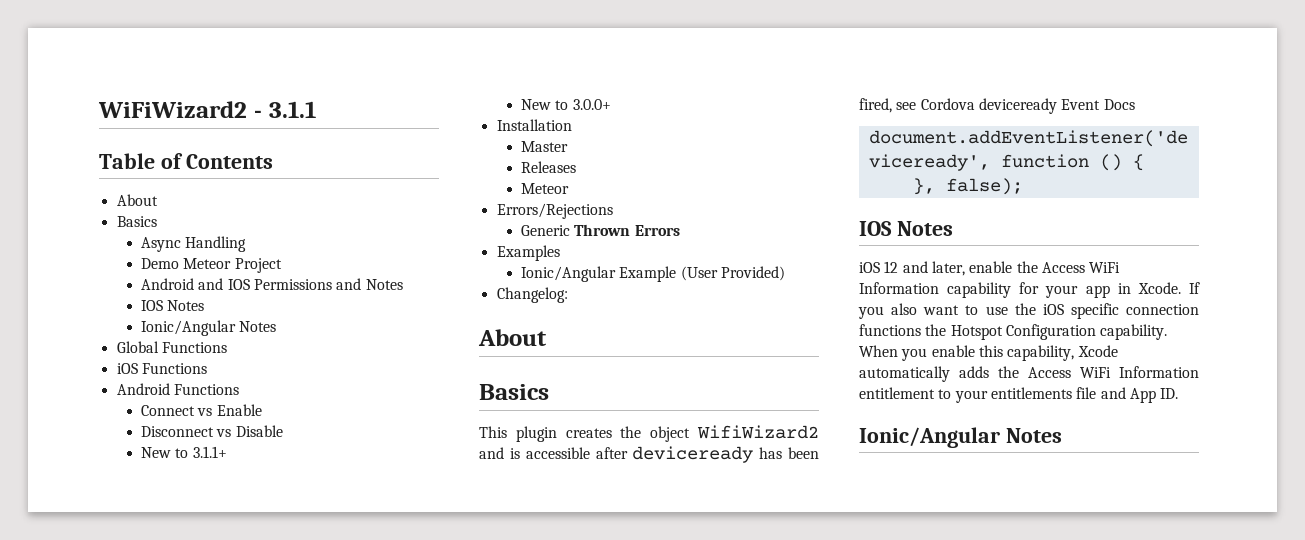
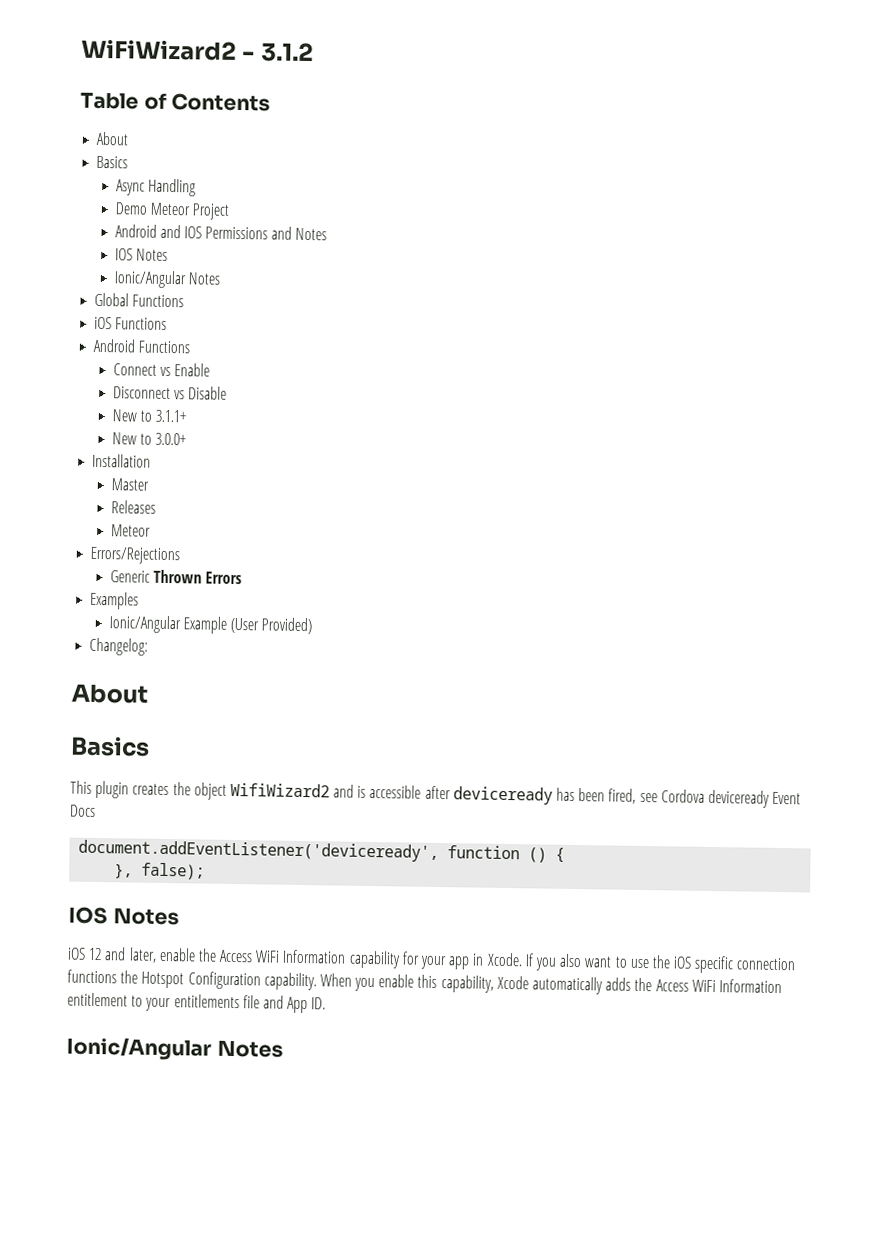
- WiFiWizard2 - 3.1.1
+ WiFiWizard2 - 3.1.2

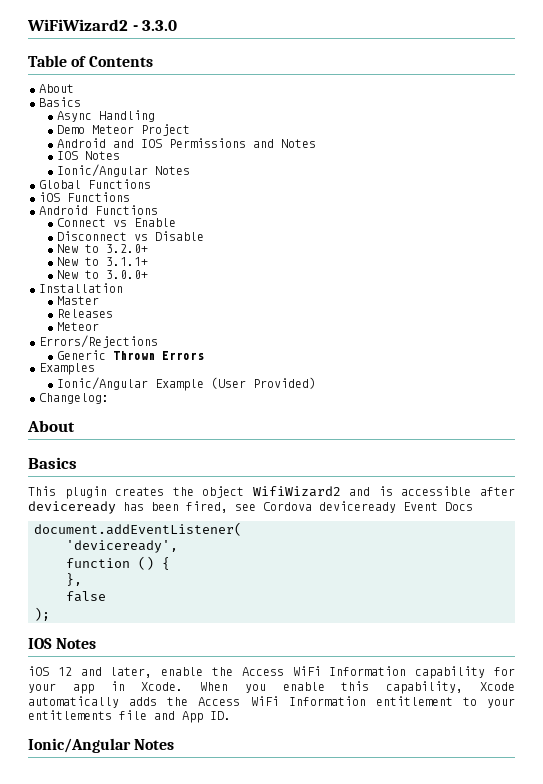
- WiFiWizard2 - 3.1.2
+ WiFiWizard2 - 3.3.0
+ New to 3.2.0+
- document.addEventListener('deviceready', function () {
+ document.addEventListener(
+ 'deviceready',
+ function () {
- }, false);
+ },
+ false
+ );
- If you also want to use the iOS specific connection functions the Hotspot Configuration capability.

